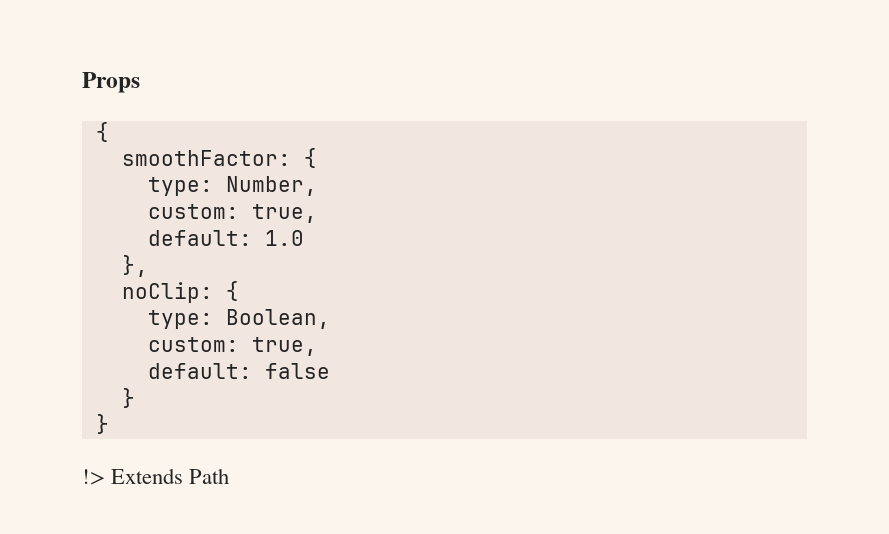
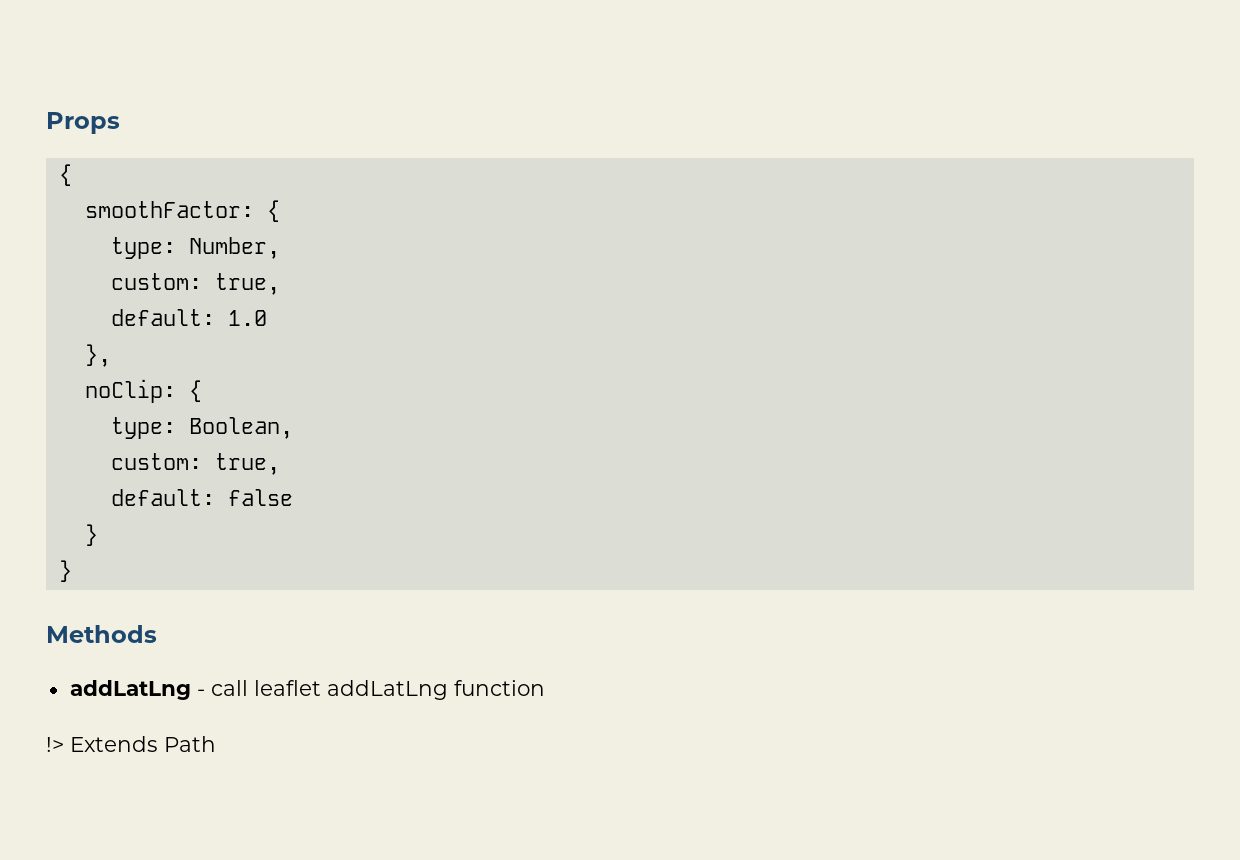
+ Methods
+ addLatLng - call leaflet addLatLng function

